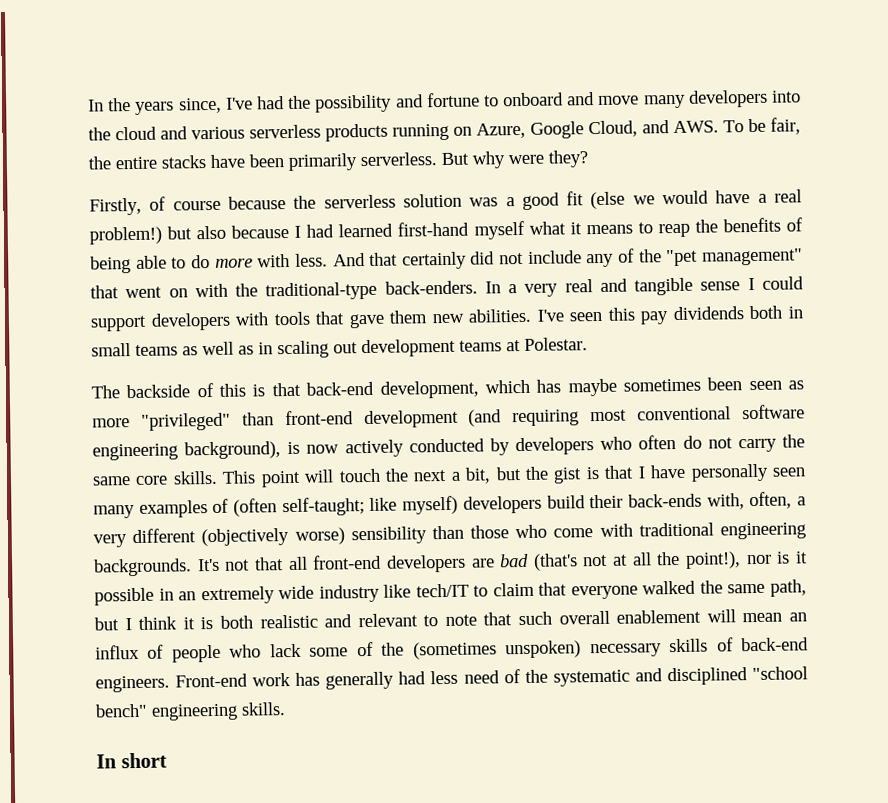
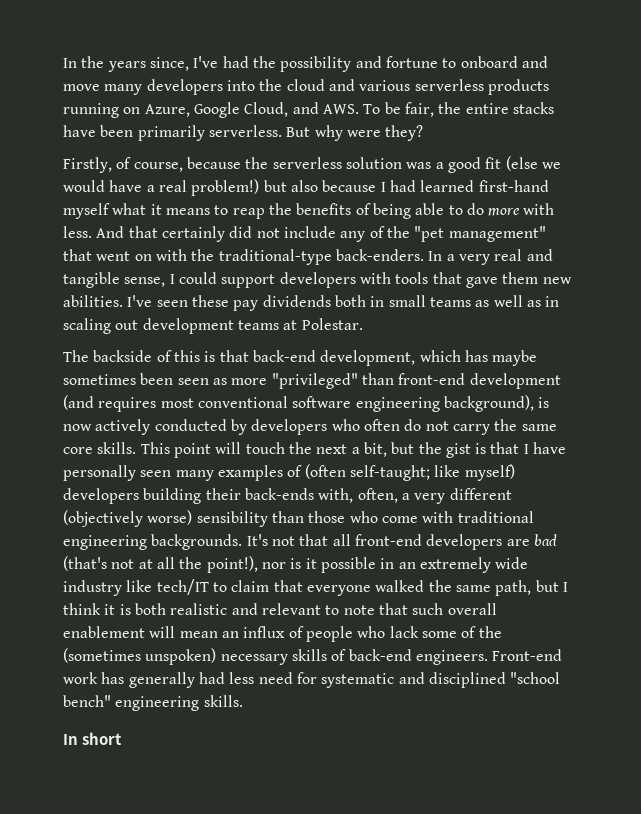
- Firstly, of course because the serverless solution was a good fit (else we would have a real problem!) but also because I had learned first-hand myself what it means to reap the benefits of being able to do more with less.
+ Firstly, of course, because the serverless solution was a good fit (else we would have a real problem!) but also because I had learned first-hand myself what it means to reap the benefits of being able to do more with less.
- In a very real and tangible sense I could support developers with tools that gave them new abilities.
+ In a very real and tangible sense, I could support developers with tools that gave them new abilities.
- I've seen this pay dividends both in small teams as well as in scaling out development teams at Polestar.
+ I've seen these pay dividends both in small teams as well as in scaling out development teams at Polestar.
- The backside of this is that back-end development, which has maybe sometimes been seen as more "privileged" than front-end development (and requiring most conventional software engineering background), is now actively conducted by developers who often do not carry the same core skills.
+ The backside of this is that back-end development, which has maybe sometimes been seen as more "privileged" than front-end development (and requires most conventional software engineering background), is now actively conducted by developers who often do not carry the same core skills.
- This point will touch the next a bit, but the gist is that I have personally seen many examples of (often self-taught; like myself) developers build their back-ends with, often, a very different (objectively worse) sensibility than those who come with traditional engineering backgrounds.
+ This point will touch the next a bit, but the gist is that I have personally seen many examples of (often self-taught; like myself) developers building their back-ends with, often, a very different (objectively worse) sensibility than those who come with traditional engineering backgrounds.
- Front-end work has generally had less need of the systematic and disciplined "school bench" engineering skills.
+ Front-end work has generally had less need for systematic and disciplined "school bench" engineering skills.

